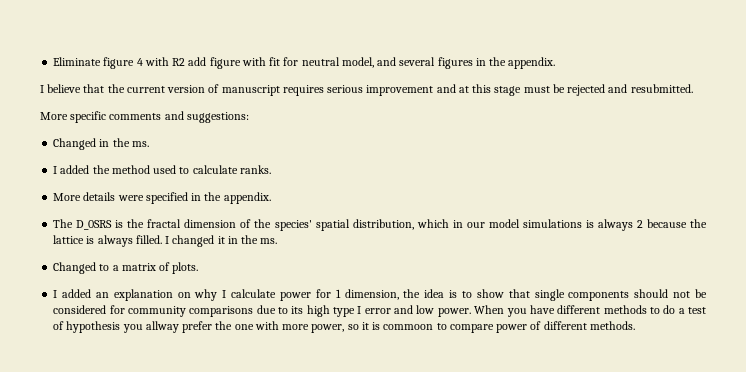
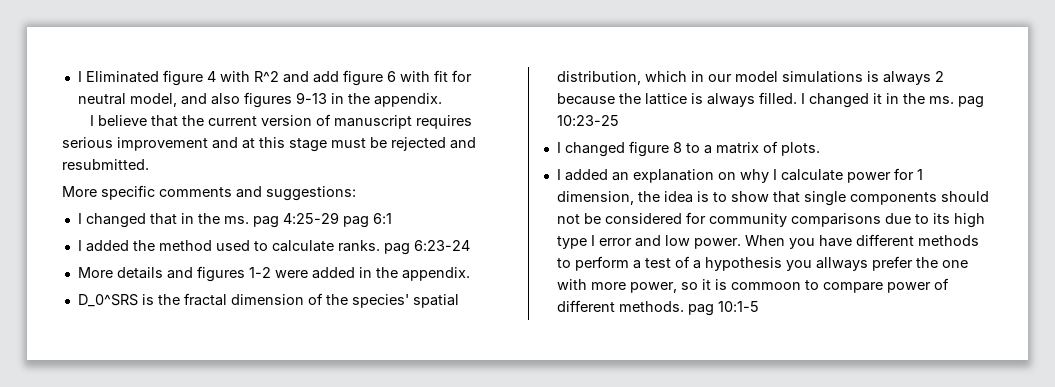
- Eliminate figure 4 with R2 add figure with fit for neutral model, and several figures in the appendix.
+ I Eliminated figure 4 with R^2 and add figure 6 with fit for neutral model, and also figures 9-13 in the appendix.
- Changed in the ms.
+ I changed that in the ms. pag 4:25-29 pag 6:1
- I added the method used to calculate ranks.
+ I added the method used to calculate ranks. pag 6:23-24
- More details were specified in the appendix.
- The D_0SRS is the fractal dimension of the species' spatial distribution, which in our model simulations is always 2 because the lattice is always filled.
+ More details and figures 1-2 were added in the appendix.
+ D_0^SRS is the fractal dimension of the species' spatial distribution, which in our model simulations is always 2 because the lattice is always filled.
- I changed it in the ms.
- Changed to a matrix of plots.
+ I changed it in the ms. pag 10:23-25
+ I changed figure 8 to a matrix of plots.
- When you have different methods to do a test of hypothesis you allway prefer the one with more power, so it is commoon to compare power of different methods.
+ When you have different methods to perform a test of a hypothesis you allways prefer the one with more power, so it is commoon to compare power of different methods. pag 10:1-5

